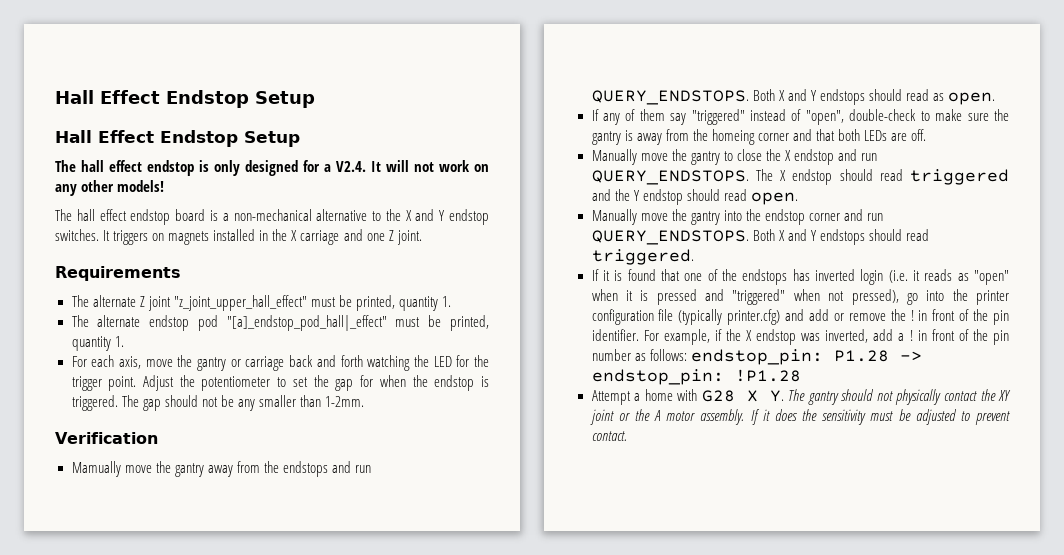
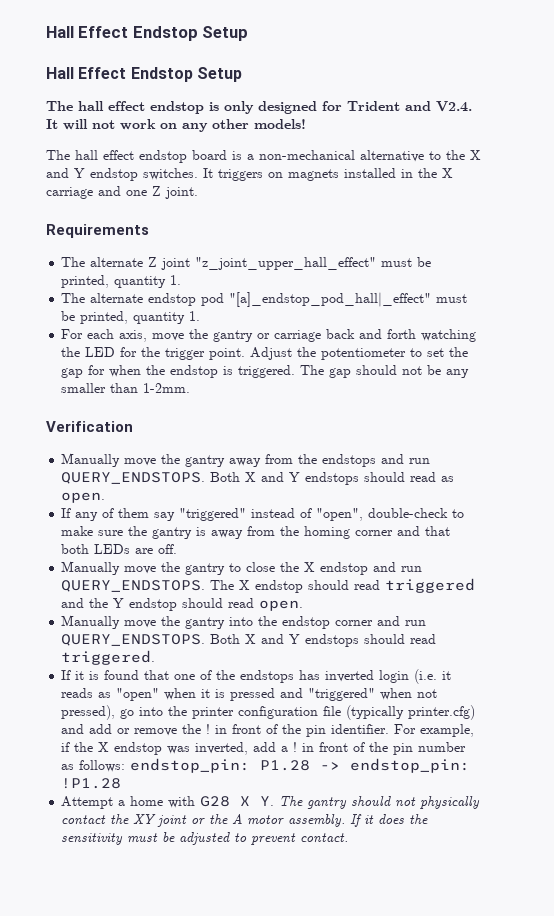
- The hall effect endstop is only designed for a V2.4. It will not work on any other models!
+ The hall effect endstop is only designed for Trident and V2.4. It will not work on any other models!
- Mamually move the gantry away from the endstops and run QUERY_ENDSTOPS.
+ Manually move the gantry away from the endstops and run QUERY_ENDSTOPS.
- If any of them say "triggered" instead of "open", double-check to make sure the gantry is away from the homeing corner and that both LEDs are off.
+ If any of them say "triggered" instead of "open", double-check to make sure the gantry is away from the homing corner and that both LEDs are off.

